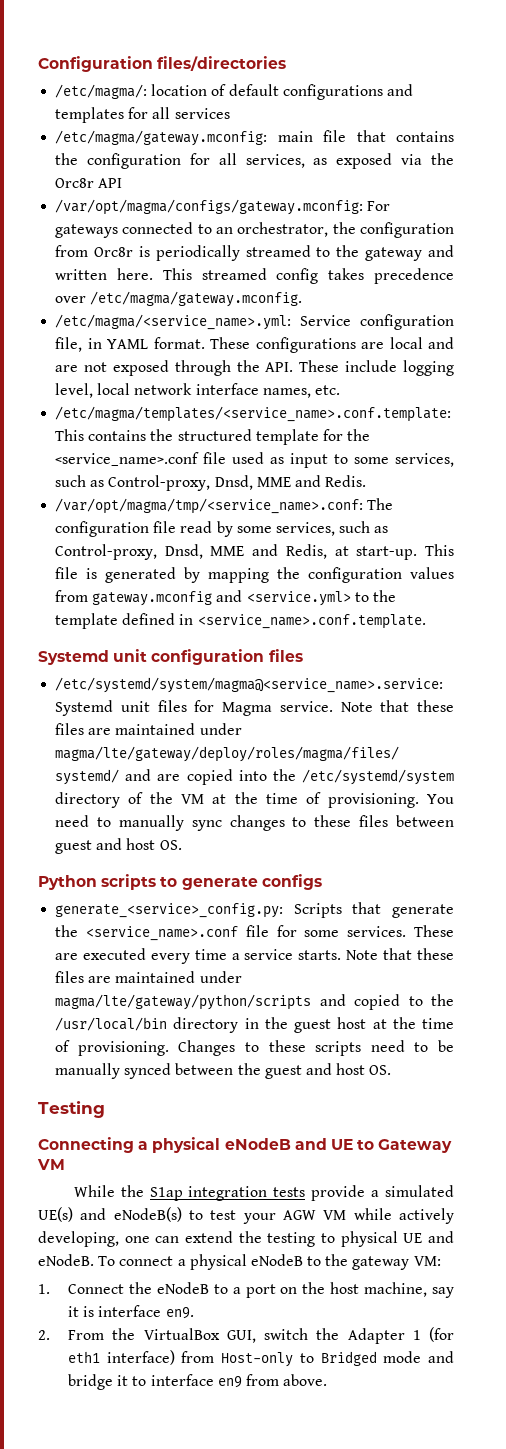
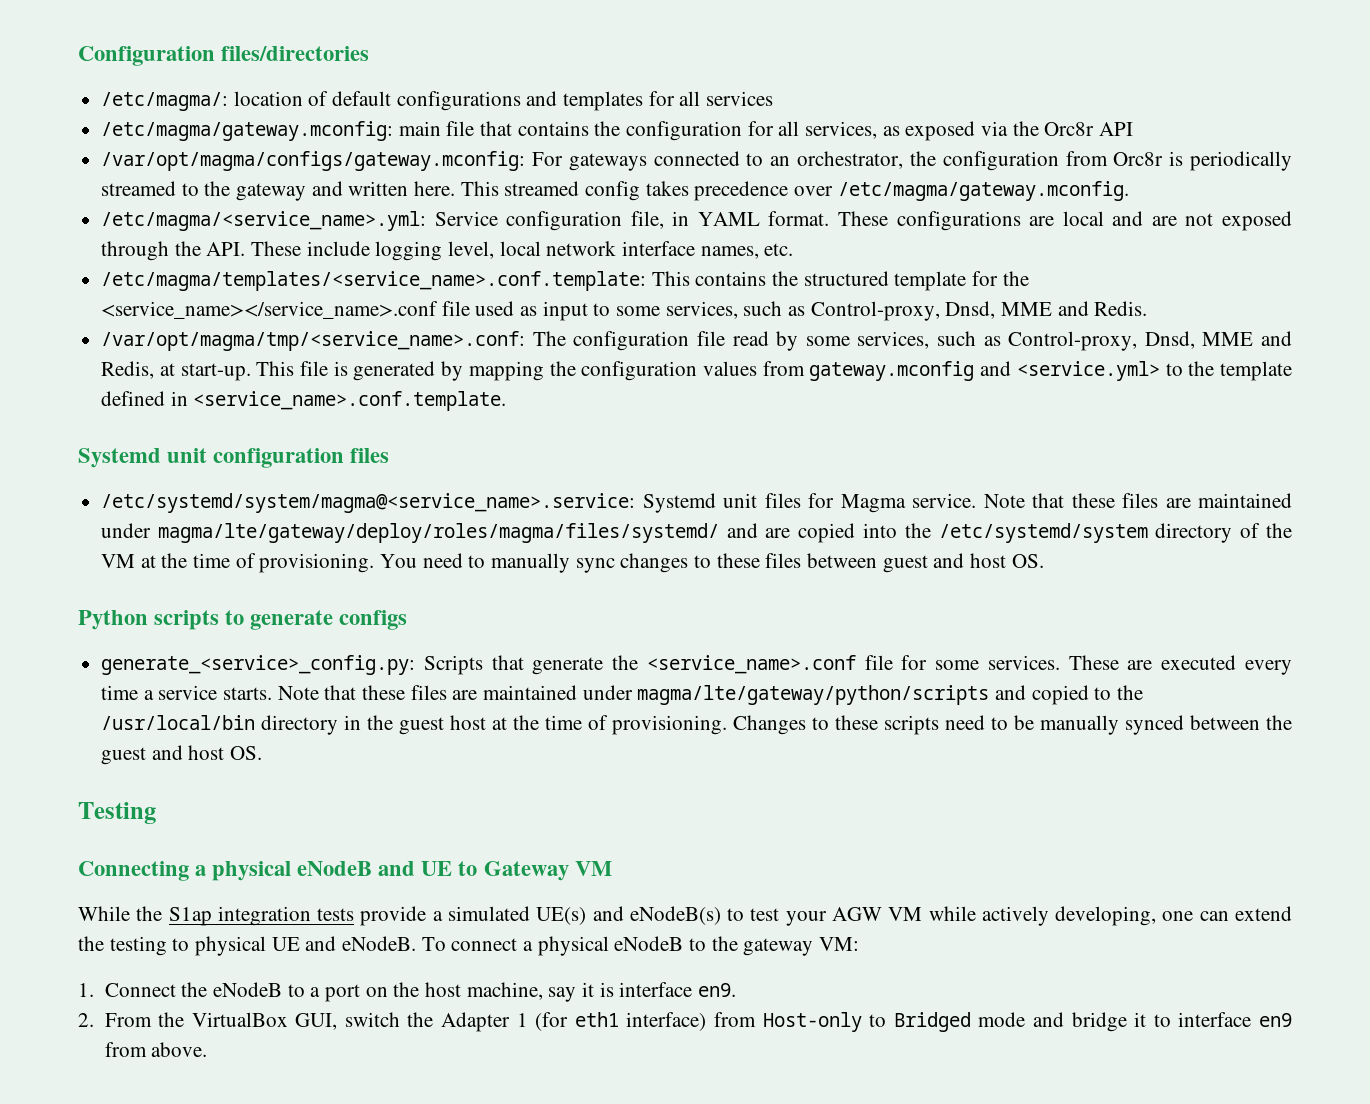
- /etc/magma/templates/<service_name>.conf.template: This contains the structured template for the <service_name>.conf file used as input to some services, such as Control-proxy, Dnsd, MME and Redis.
+ /etc/magma/templates/<service_name>.conf.template: This contains the structured template for the <service_name></service_name>.conf file used as input to some services, such as Control-proxy, Dnsd, MME and Redis.

